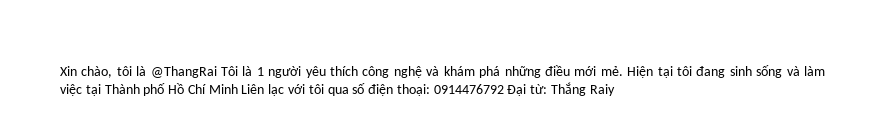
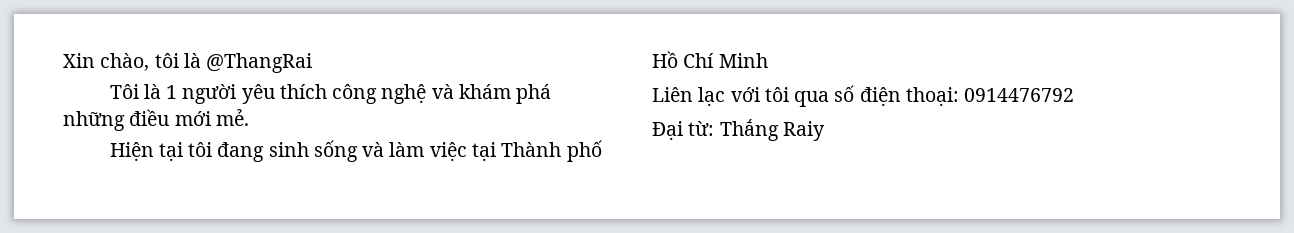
- Xin chào, tôi là @ThangRai Tôi là 1 người yêu thích công nghệ và khám phá những điều mới mẻ. Hiện tại tôi đang sinh sống và làm việc tại Thành phố Hồ Chí Minh Liên lạc với tôi qua số điện thoại: 0914476792 Đại từ: Thắng Raiy
+ Xin chào, tôi là @ThangRai
+ Tôi là 1 người yêu thích công nghệ và khám phá những điều mới mẻ.
+ Hiện tại tôi đang sinh sống và làm việc tại Thành phố Hồ Chí Minh
+ Liên lạc với tôi qua số điện thoại: 0914476792
+ Đại từ: Thắng Raiy

